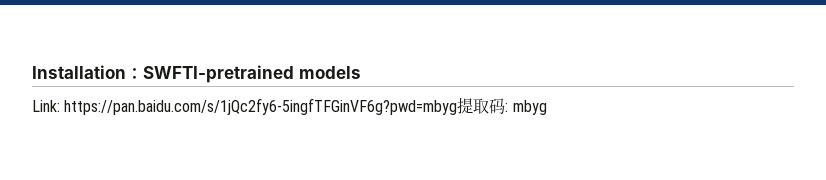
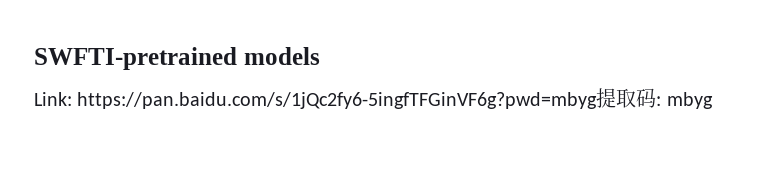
- Installation：SWFTI-pretrained models
+ SWFTI-pretrained models

